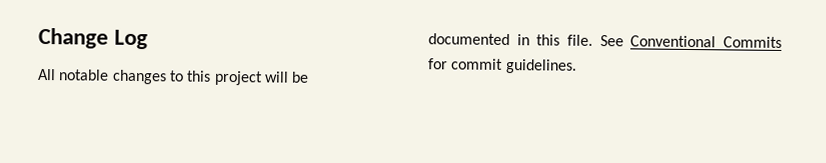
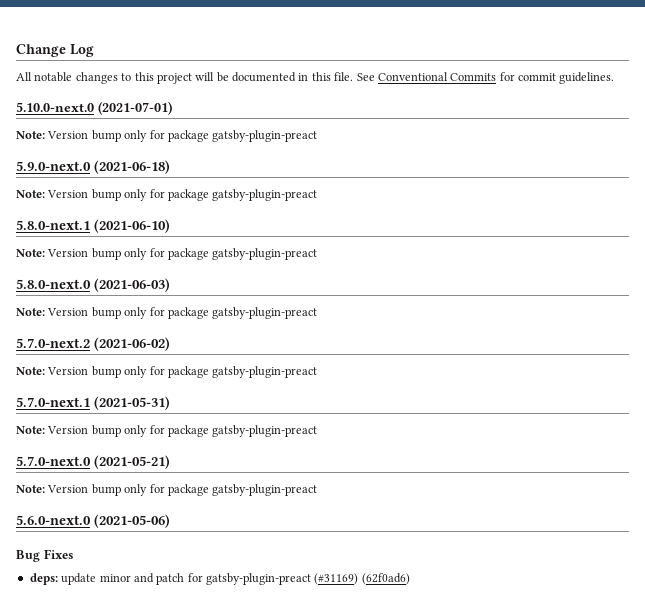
+ 5.10.0-next.0 (2021-07-01)
+ Note: Version bump only for package gatsby-plugin-preact
+ 5.9.0-next.0 (2021-06-18)
+ Note: Version bump only for package gatsby-plugin-preact
+ 5.8.0-next.1 (2021-06-10)
+ Note: Version bump only for package gatsby-plugin-preact
+ 5.8.0-next.0 (2021-06-03)
+ Note: Version bump only for package gatsby-plugin-preact
+ 5.7.0-next.2 (2021-06-02)
+ Note: Version bump only for package gatsby-plugin-preact
+ 5.7.0-next.1 (2021-05-31)
+ Note: Version bump only for package gatsby-plugin-preact
+ 5.7.0-next.0 (2021-05-21)
+ Note: Version bump only for package gatsby-plugin-preact
+ 5.6.0-next.0 (2021-05-06)
+ Bug Fixes
+ deps: update minor and patch for gatsby-plugin-preact (#31169) (62f0ad6)

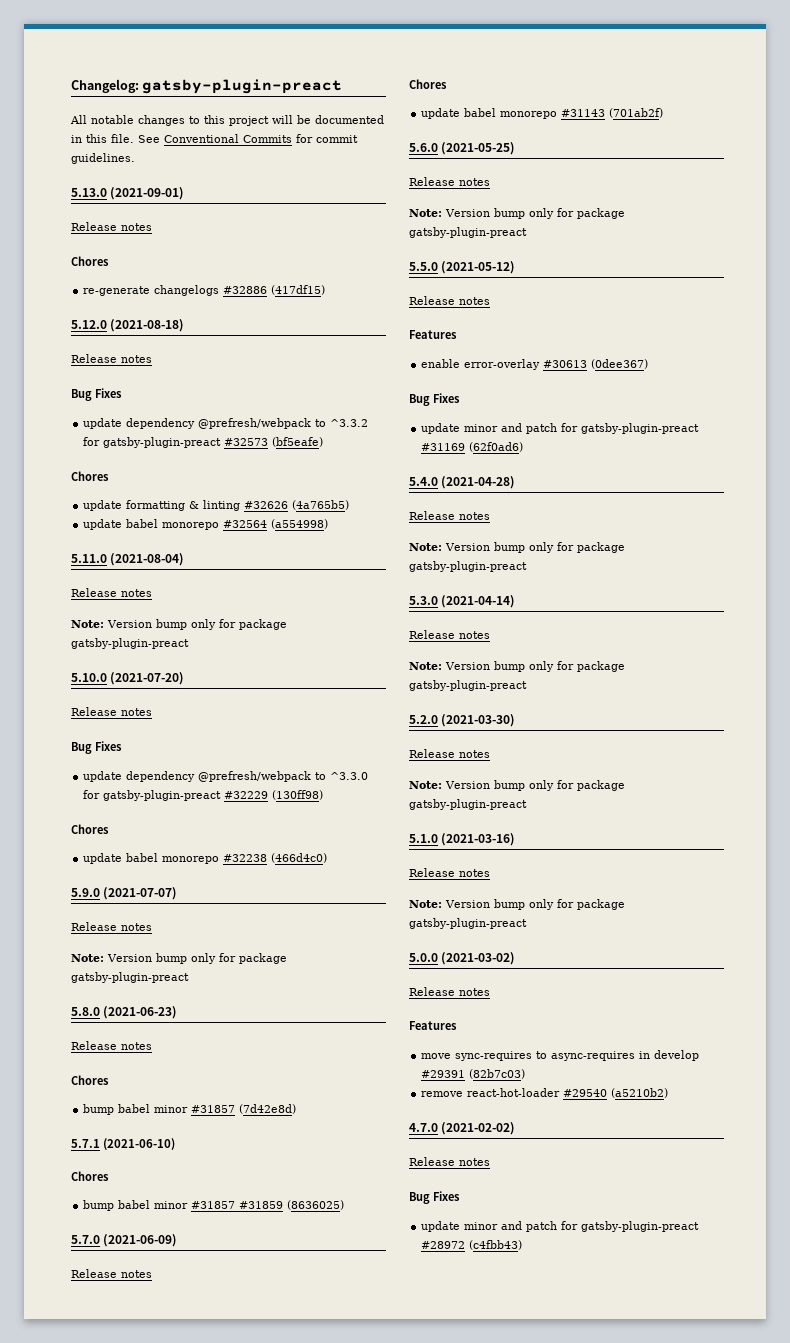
- Change Log
+ Changelog: gatsby-plugin-preact
- 5.10.0-next.0 (2021-07-01)
+ 5.13.0 (2021-09-01)
+ Release notes
+ Chores
+ re-generate changelogs #32886 (417df15)
+ 5.12.0 (2021-08-18)
+ Release notes
+ Bug Fixes
+ update dependency @prefresh/webpack to ^3.3.2 for gatsby-plugin-preact #32573 (bf5eafe)
+ Chores
+ update formatting & linting #32626 (4a765b5)
+ update babel monorepo #32564 (a554998)
+ 5.11.0 (2021-08-04)
+ Release notes
  Note: Version bump only for package gatsby-plugin-preact
- 5.9.0-next.0 (2021-06-18)
+ 5.10.0 (2021-07-20)
+ Release notes
+ Bug Fixes
+ update dependency @prefresh/webpack to ^3.3.0 for gatsby-plugin-preact #32229 (130ff98)
+ Chores
+ update babel monorepo #32238 (466d4c0)
+ 5.9.0 (2021-07-07)
+ Release notes
  Note: Version bump only for package gatsby-plugin-preact
- 5.8.0-next.1 (2021-06-10)
+ 5.8.0 (2021-06-23)
+ Release notes
+ Chores
+ bump babel minor #31857 (7d42e8d)
+ 5.7.1 (2021-06-10)
+ Chores
+ bump babel minor #31857 #31859 (8636025)
+ 5.7.0 (2021-06-09)
+ Release notes
+ Chores
+ update babel monorepo #31143 (701ab2f)
+ 5.6.0 (2021-05-25)
+ Release notes
  Note: Version bump only for package gatsby-plugin-preact
- 5.8.0-next.0 (2021-06-03)
+ 5.5.0 (2021-05-12)
+ Release notes
+ Features
+ enable error-overlay #30613 (0dee367)
+ Bug Fixes
+ update minor and patch for gatsby-plugin-preact #31169 (62f0ad6)
+ 5.4.0 (2021-04-28)
+ Release notes
  Note: Version bump only for package gatsby-plugin-preact
- 5.7.0-next.2 (2021-06-02)
+ 5.3.0 (2021-04-14)
+ Release notes
  Note: Version bump only for package gatsby-plugin-preact
- 5.7.0-next.1 (2021-05-31)
+ 5.2.0 (2021-03-30)
+ Release notes
  Note: Version bump only for package gatsby-plugin-preact
- 5.7.0-next.0 (2021-05-21)
+ 5.1.0 (2021-03-16)
+ Release notes
  Note: Version bump only for package gatsby-plugin-preact
- 5.6.0-next.0 (2021-05-06)
+ 5.0.0 (2021-03-02)
+ Release notes
+ Features
+ move sync-requires to async-requires in develop #29391 (82b7c03)
+ remove react-hot-loader #29540 (a5210b2)
+ 4.7.0 (2021-02-02)
+ Release notes
  Bug Fixes
- deps: update minor and patch for gatsby-plugin-preact (#31169) (62f0ad6)
+ update minor and patch for gatsby-plugin-preact #28972 (c4fbb43)

